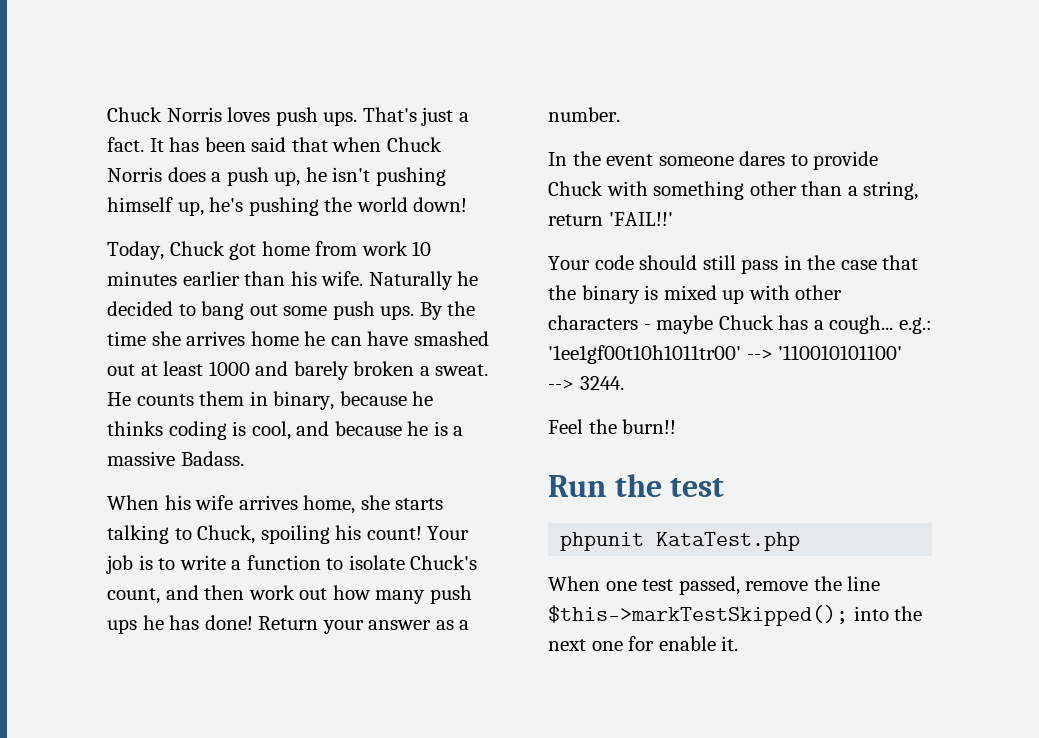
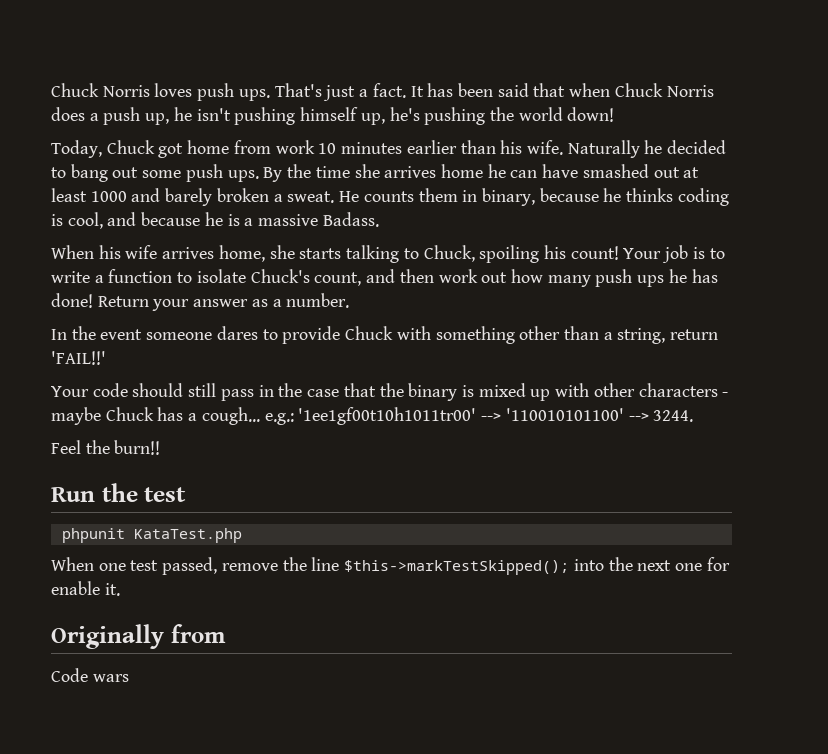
+ Originally from
+ Code wars

